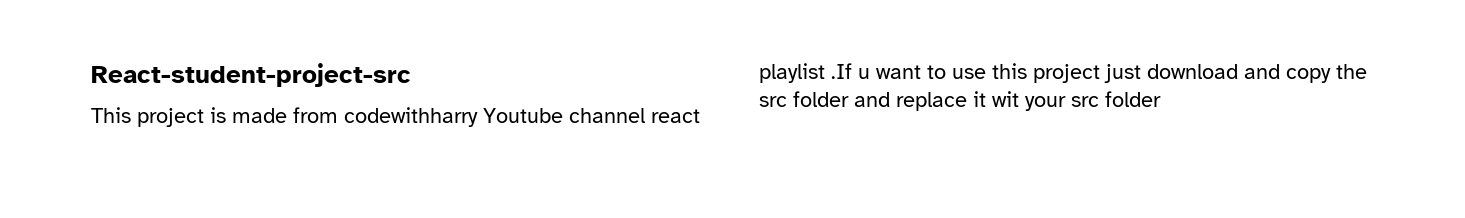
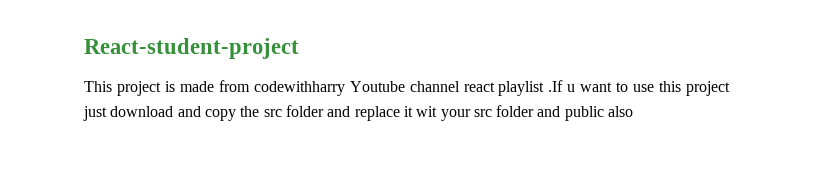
- React-student-project-src
+ React-student-project
- This project is made from codewithharry Youtube channel react playlist .If u want to use this project just download and copy the src folder and replace it wit your src folder
+ This project is made from codewithharry Youtube channel react playlist .If u want to use this project just download and copy the src folder and replace it wit your src folder and public also

